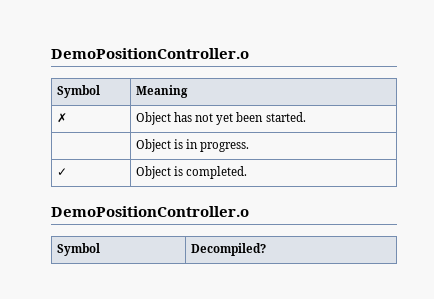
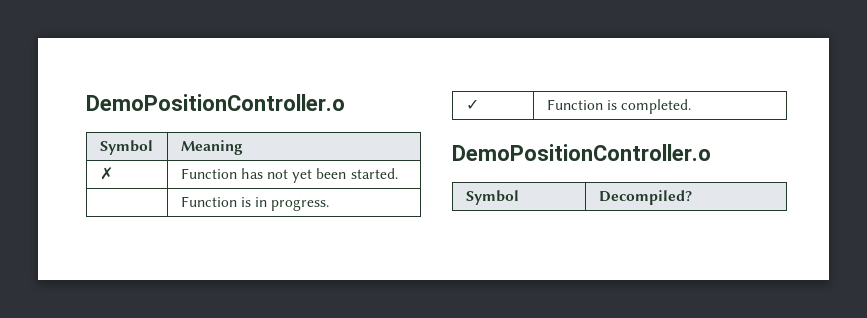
- ✗ | Object has not yet been started.
+ ✗ | Function has not yet been started.
- | Object is in progress.
+ | Function is in progress.
- ✓ | Object is completed.
+ ✓ | Function is completed.

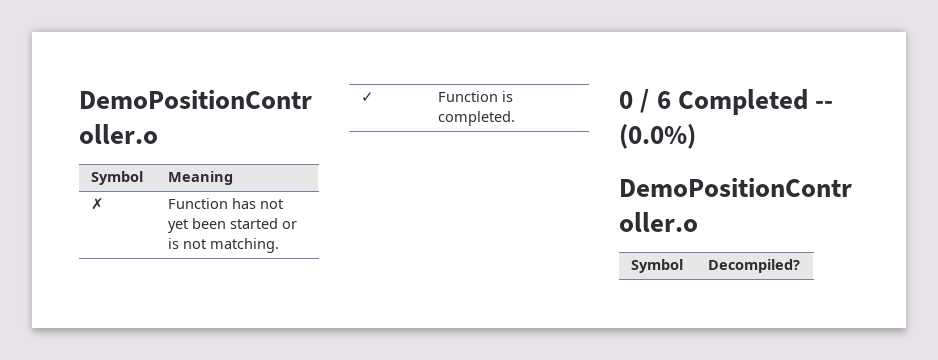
- ✗ | Function has not yet been started.
- | Function is in progress.
+ ✗ | Function has not yet been started or is not matching.
+ 0 / 6 Completed -- (0.0%)

